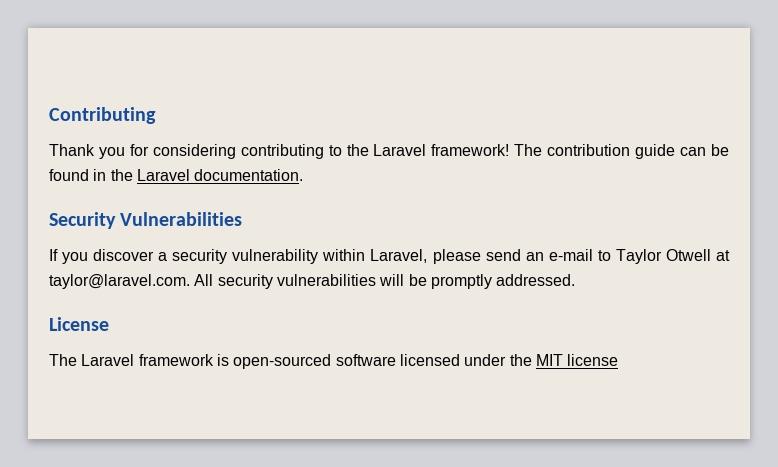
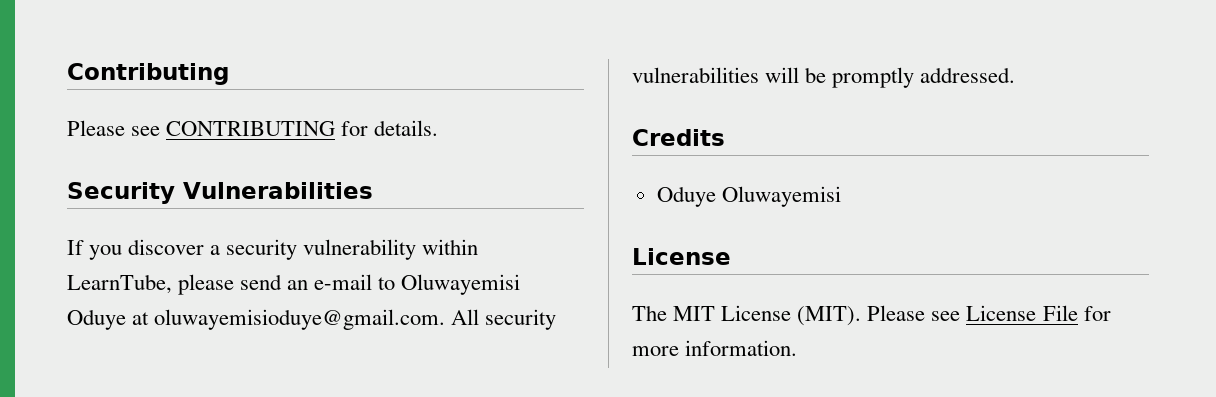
- Thank you for considering contributing to the Laravel framework! The contribution guide can be found in the Laravel documentation.
+ Please see CONTRIBUTING for details.
- If you discover a security vulnerability within Laravel, please send an e-mail to Taylor Otwell at taylor@laravel.com. All security vulnerabilities will be promptly addressed.
+ If you discover a security vulnerability within LearnTube, please send an e-mail to Oluwayemisi Oduye at oluwayemisioduye@gmail.com. All security vulnerabilities will be promptly addressed.
+ Credits
+ Oduye Oluwayemisi
- The Laravel framework is open-sourced software licensed under the MIT license
+ The MIT License (MIT). Please see License File for more information.

